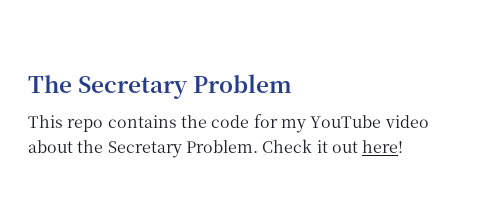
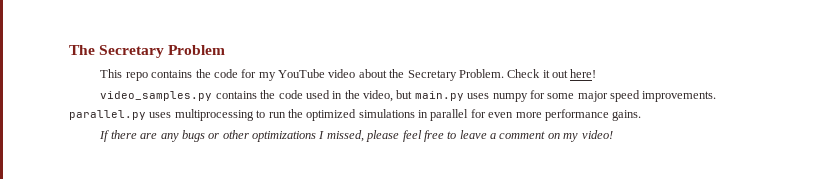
+ video_samples.py contains the code used in the video, but main.py uses numpy for some major speed improvements. parallel.py uses multiprocessing to run the optimized simulations in parallel for even more performance gains.
+ If there are any bugs or other optimizations I missed, please feel free to leave a comment on my video!

